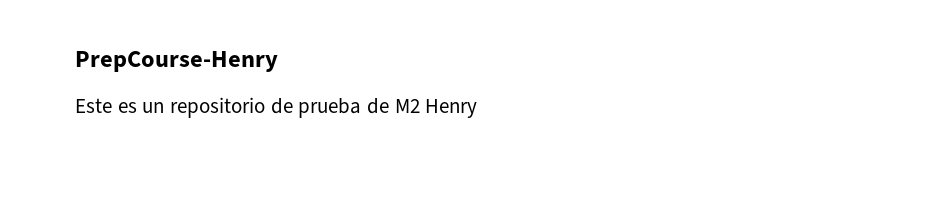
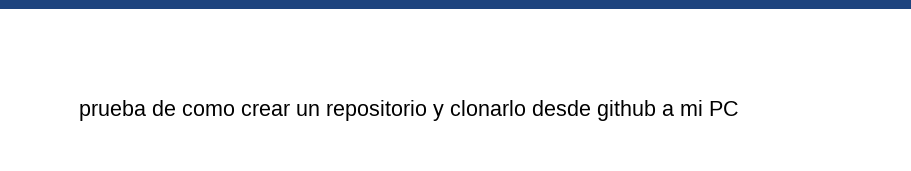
- PrepCourse-Henry
- Este es un repositorio de prueba de M2 Henry
+ prueba de como crear un repositorio y clonarlo desde github a mi PC

